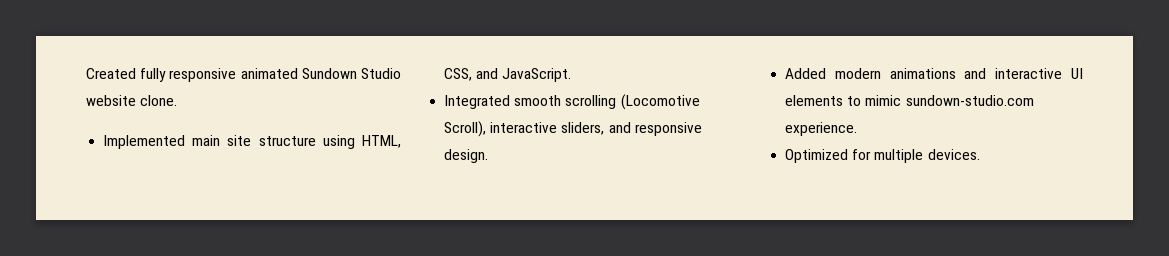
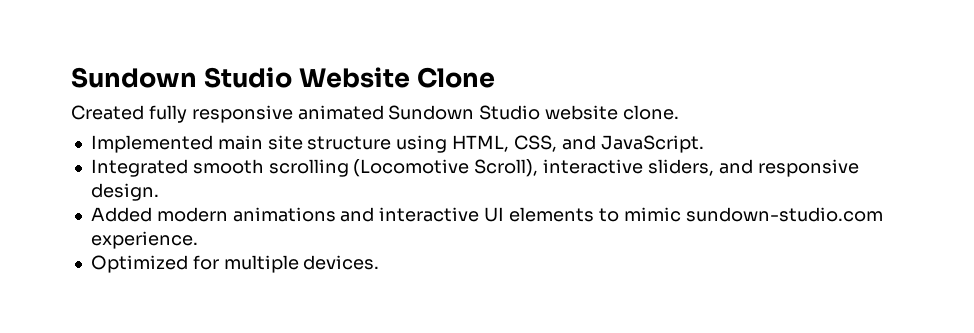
+ Sundown Studio Website Clone

